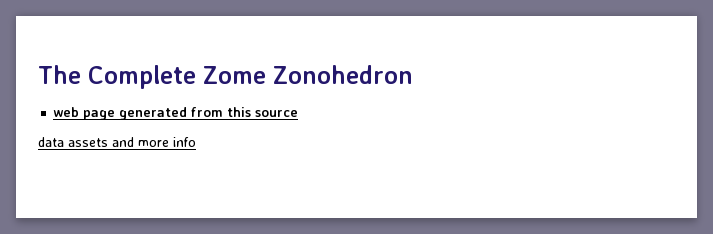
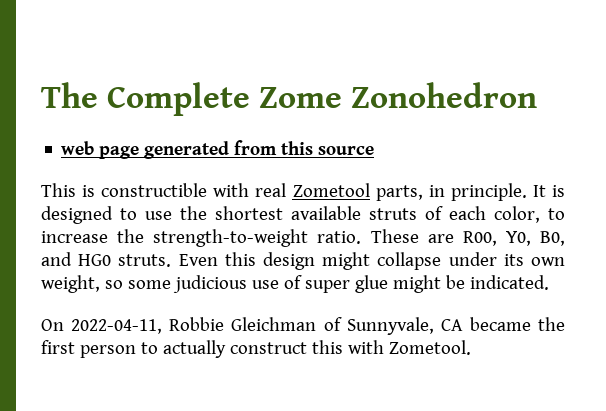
- data assets and more info
+ This is constructible with real Zometool parts, in principle. It is designed to use the shortest available struts of each color, to increase the strength-to-weight ratio. These are R00, Y0, B0, and HG0 struts. Even this design might collapse under its own weight, so some judicious use of super glue might be indicated.
+ On 2022-04-11, Robbie Gleichman of Sunnyvale, CA became the first person to actually construct this with Zometool.

